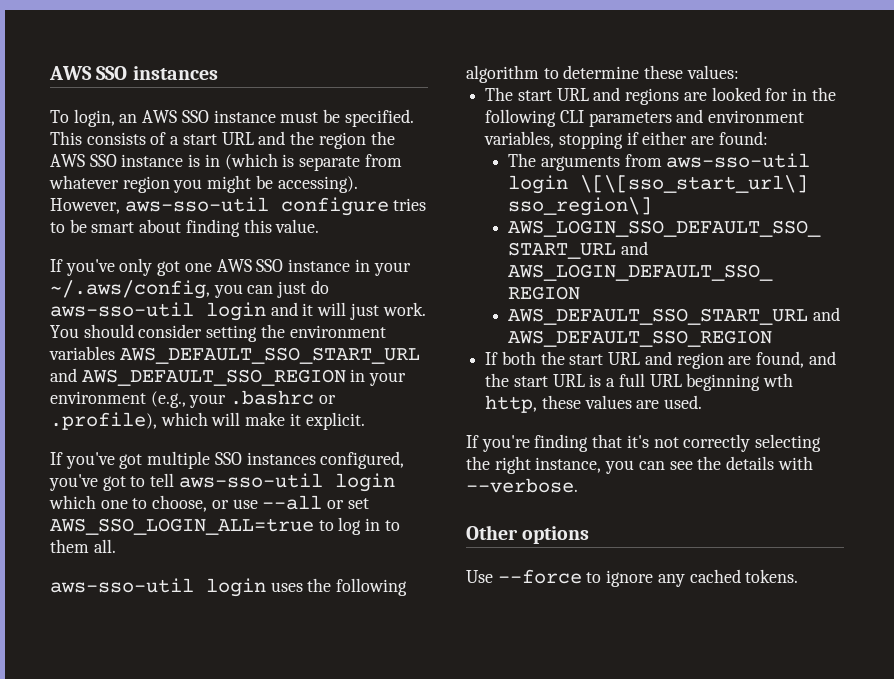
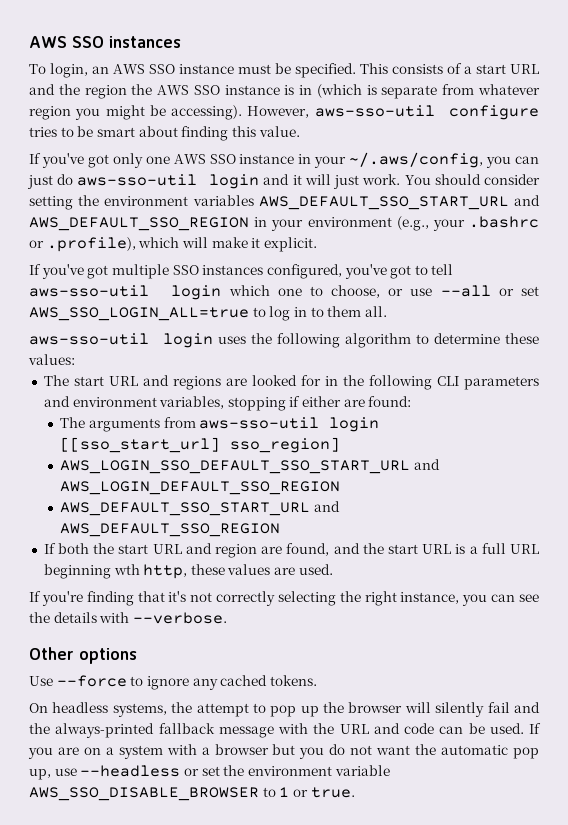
- If you've only got one AWS SSO instance in your ~/.aws/config, you can just do aws-sso-util login and it will just work.
+ If you've got only one AWS SSO instance in your ~/.aws/config, you can just do aws-sso-util login and it will just work.
- The arguments from aws-sso-util login \[\[sso_start_url\] sso_region\]
+ The arguments from aws-sso-util login [[sso_start_url] sso_region]
+ On headless systems, the attempt to pop up the browser will silently fail and the always-printed fallback message with the URL and code can be used. If you are on a system with a browser but you do not want the automatic pop up, use --headless or set the environment variable AWS_SSO_DISABLE_BROWSER to 1 or true.

